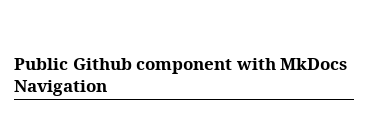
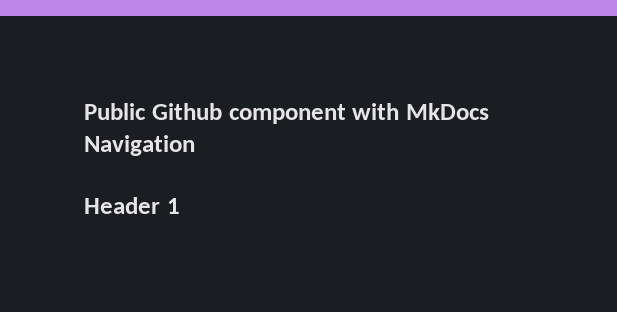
+ Header 1

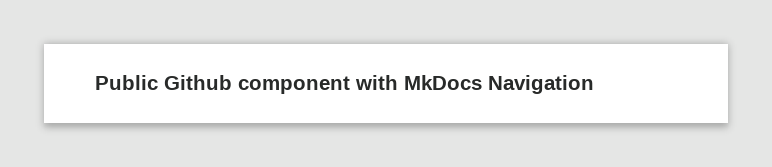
- Header 1

